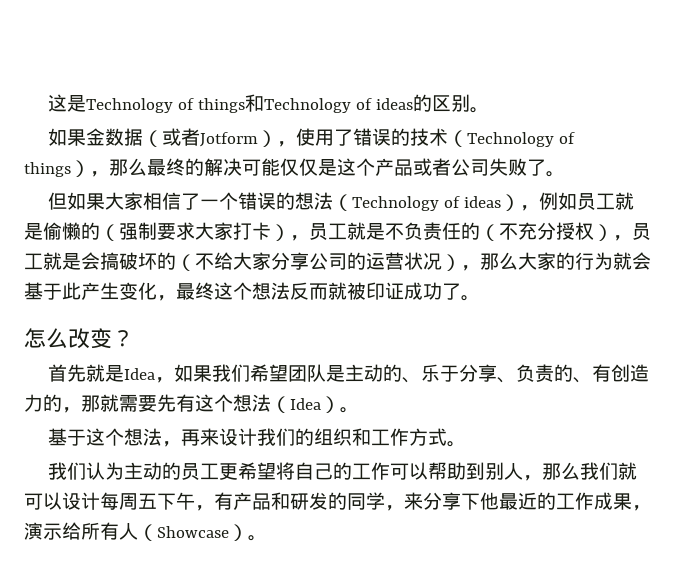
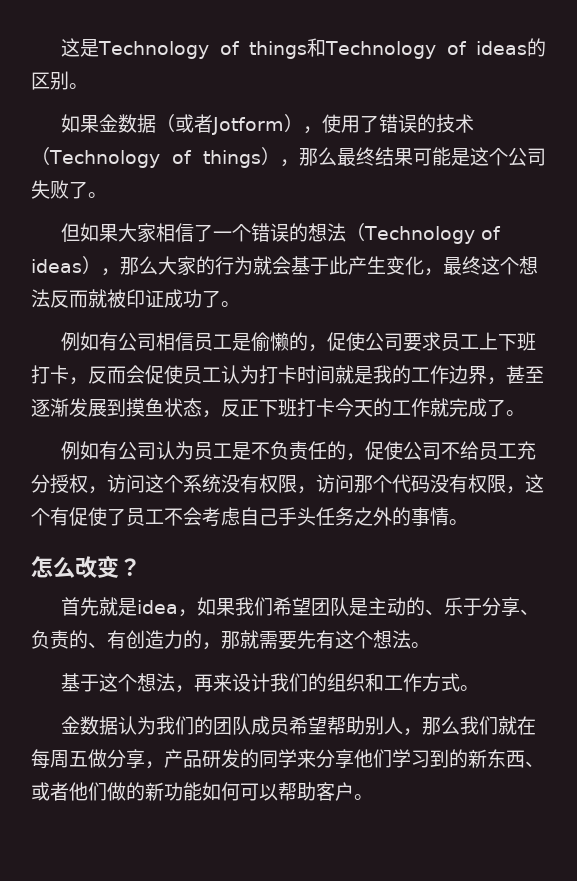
- 如果金数据（或者Jotform），使用了错误的技术（Technology of things），那么最终的解决可能仅仅是这个产品或者公司失败了。
+ 如果金数据（或者Jotform），使用了错误的技术（Technology of things），那么最终结果可能是这个公司失败了。
- 但如果大家相信了一个错误的想法（Technology of ideas），例如员工就是偷懒的（强制要求大家打卡），员工就是不负责任的（不充分授权），员工就是会搞破坏的（不给大家分享公司的运营状况），那么大家的行为就会基于此产生变化，最终这个想法反而就被印证成功了。
+ 但如果大家相信了一个错误的想法（Technology of ideas），那么大家的行为就会基于此产生变化，最终这个想法反而就被印证成功了。
+ 例如有公司相信员工是偷懒的，促使公司要求员工上下班打卡，反而会促使员工认为打卡时间就是我的工作边界，甚至逐渐发展到摸鱼状态，反正下班打卡今天的工作就完成了。
+ 例如有公司认为员工是不负责任的，促使公司不给员工充分授权，访问这个系统没有权限，访问那个代码没有权限，这个有促使了员工不会考虑自己手头任务之外的事情。
- 首先就是Idea，如果我们希望团队是主动的、乐于分享、负责的、有创造力的，那就需要先有这个想法（Idea）。
+ 首先就是idea，如果我们希望团队是主动的、乐于分享、负责的、有创造力的，那就需要先有这个想法。
- 我们认为主动的员工更希望将自己的工作可以帮助到别人，那么我们就可以设计每周五下午，有产品和研发的同学，来分享下他最近的工作成果，演示给所有人（Showcase）。
+ 金数据认为我们的团队成员希望帮助别人，那么我们就在每周五做分享，产品研发的同学来分享他们学习到的新东西、或者他们做的新功能如何可以帮助客户。

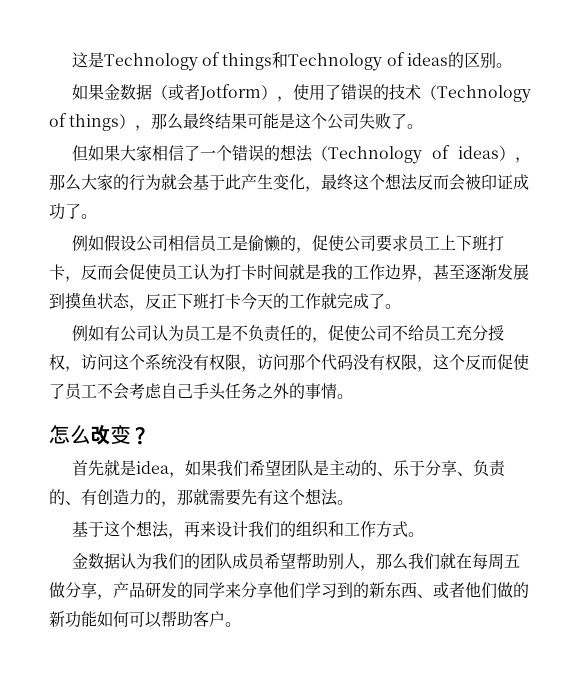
- 但如果大家相信了一个错误的想法（Technology of ideas），那么大家的行为就会基于此产生变化，最终这个想法反而就被印证成功了。
+ 但如果大家相信了一个错误的想法（Technology of ideas），那么大家的行为就会基于此产生变化，最终这个想法反而会被印证成功了。
- 例如有公司相信员工是偷懒的，促使公司要求员工上下班打卡，反而会促使员工认为打卡时间就是我的工作边界，甚至逐渐发展到摸鱼状态，反正下班打卡今天的工作就完成了。
+ 例如假设公司相信员工是偷懒的，促使公司要求员工上下班打卡，反而会促使员工认为打卡时间就是我的工作边界，甚至逐渐发展到摸鱼状态，反正下班打卡今天的工作就完成了。
- 例如有公司认为员工是不负责任的，促使公司不给员工充分授权，访问这个系统没有权限，访问那个代码没有权限，这个有促使了员工不会考虑自己手头任务之外的事情。
+ 例如有公司认为员工是不负责任的，促使公司不给员工充分授权，访问这个系统没有权限，访问那个代码没有权限，这个反而促使了员工不会考虑自己手头任务之外的事情。

